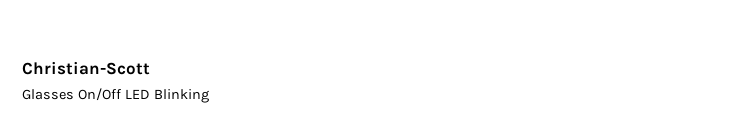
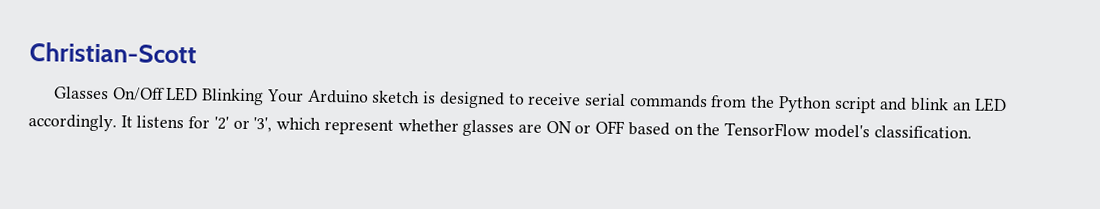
- Glasses On/Off LED Blinking
+ Glasses On/Off LED Blinking Your Arduino sketch is designed to receive serial commands from the Python script and blink an LED accordingly. It listens for '2' or '3', which represent whether glasses are ON or OFF based on the TensorFlow model's classification.

